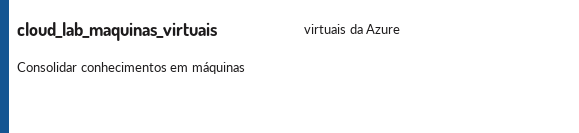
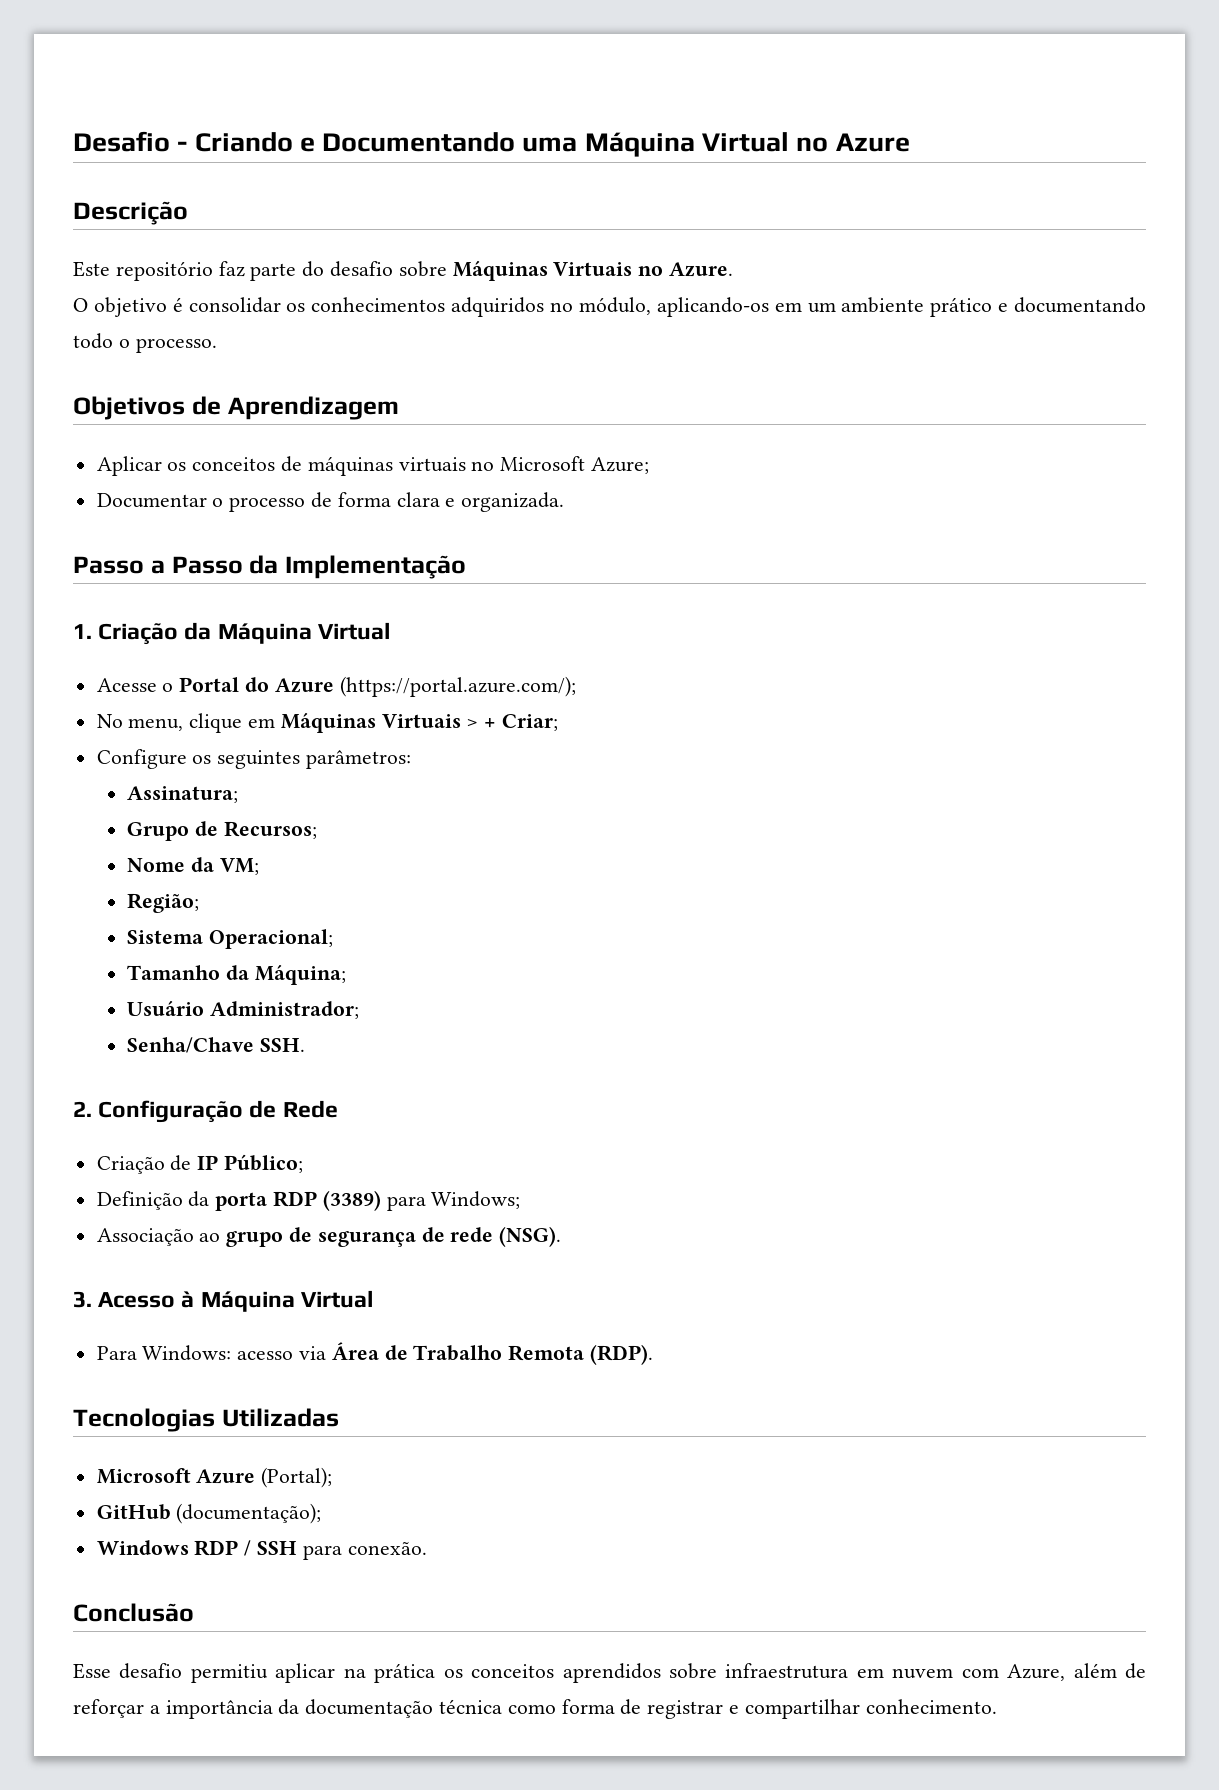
- cloud_lab_maquinas_virtuais
- Consolidar conhecimentos em máquinas virtuais da Azure
+ Desafio - Criando e Documentando uma Máquina Virtual no Azure
+ Descrição
+ Este repositório faz parte do desafio sobre Máquinas Virtuais no Azure.
+ O objetivo é consolidar os conhecimentos adquiridos no módulo, aplicando-os em um ambiente prático e documentando todo o processo.
+ Objetivos de Aprendizagem
+ Aplicar os conceitos de máquinas virtuais no Microsoft Azure;
+ Documentar o processo de forma clara e organizada.
+ Passo a Passo da Implementação
+ 1. Criação da Máquina Virtual
+ Acesse o Portal do Azure (https://portal.azure.com/);
+ No menu, clique em Máquinas Virtuais > + Criar;
+ Configure os seguintes parâmetros:
+ Assinatura;
+ Grupo de Recursos;
+ Nome da VM;
+ Região;
+ Sistema Operacional;
+ Tamanho da Máquina;
+ Usuário Administrador;
+ Senha/Chave SSH.
+ 2. Configuração de Rede
+ Criação de IP Público;
+ Definição da porta RDP (3389) para Windows;
+ Associação ao grupo de segurança de rede (NSG).
+ 3. Acesso à Máquina Virtual
+ Para Windows: acesso via Área de Trabalho Remota (RDP).
+ Tecnologias Utilizadas
+ Microsoft Azure (Portal);
+ GitHub (documentação);
+ Windows RDP / SSH para conexão.
+ Conclusão
+ Esse desafio permitiu aplicar na prática os conceitos aprendidos sobre infraestrutura em nuvem com Azure, além de reforçar a importância da documentação técnica como forma de registrar e compartilhar conhecimento.

